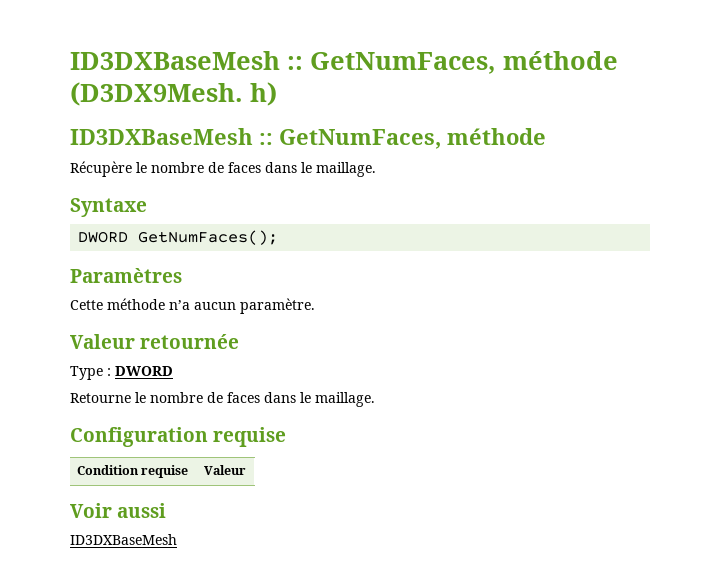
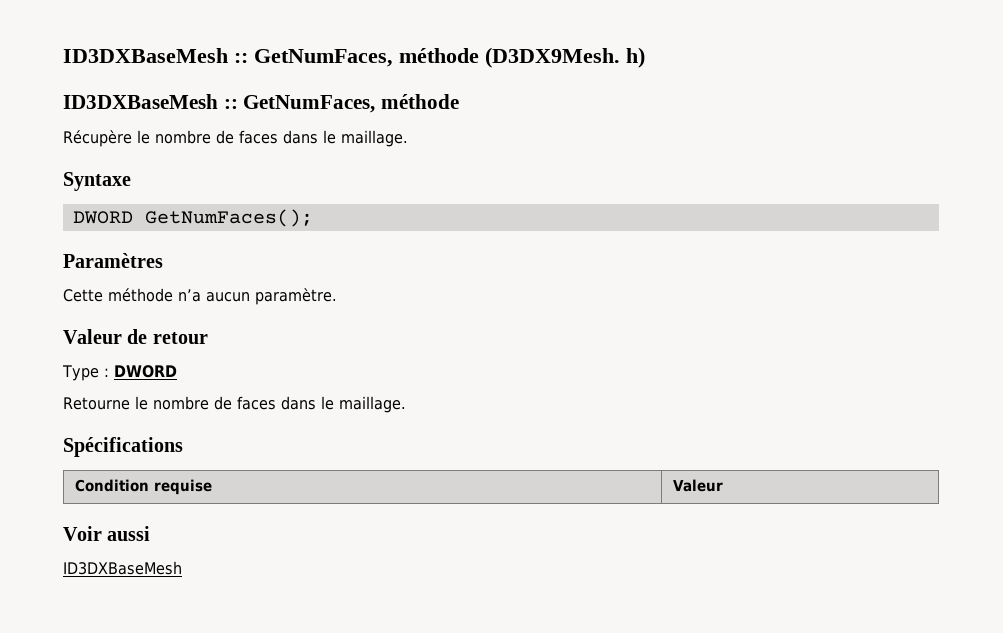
- Valeur retournée
+ Valeur de retour
- Configuration requise
+ Spécifications

